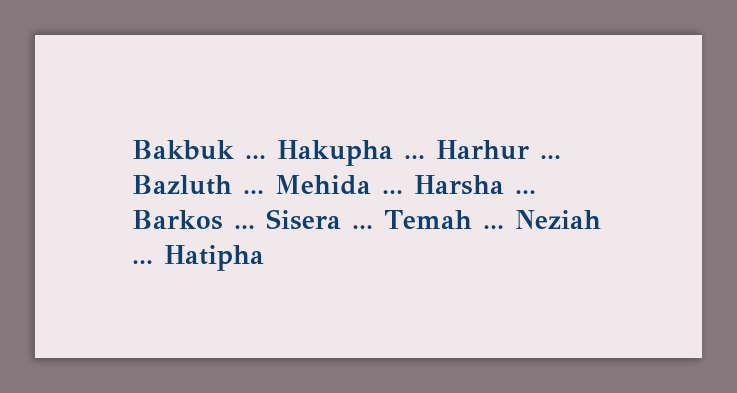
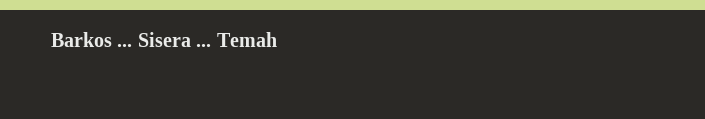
- Bakbuk ... Hakupha ... Harhur ... Bazluth ... Mehida ... Harsha ...
- Temah ... Neziah ... Hatipha
+ Temah

